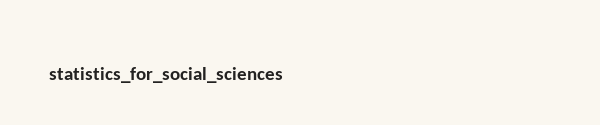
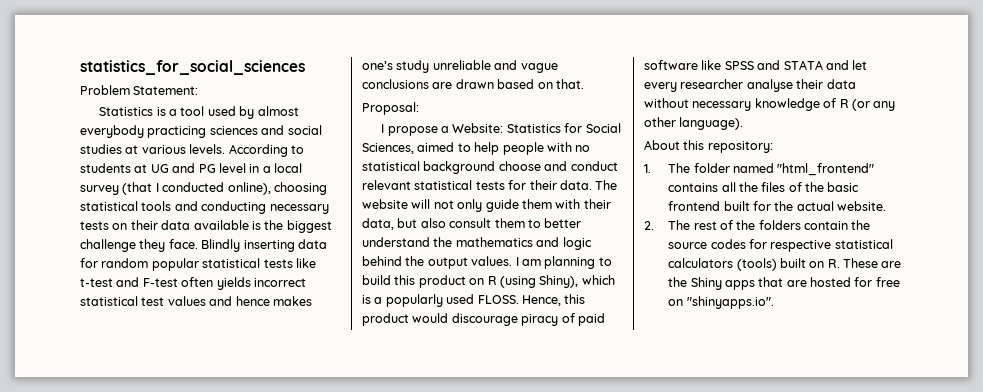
+ Problem Statement:
+ Statistics is a tool used by almost everybody practicing sciences and social studies at various levels. According to students at UG and PG level in a local survey (that I conducted online), choosing statistical tools and conducting necessary tests on their data available is the biggest challenge they face. Blindly inserting data for random popular statistical tests like t-test and F-test often yields incorrect statistical test values and hence makes one’s study unreliable and vague conclusions are drawn based on that.
+ Proposal:
+ I propose a Website: Statistics for Social Sciences, aimed to help people with no statistical background choose and conduct relevant statistical tests for their data. The website will not only guide them with their data, but also consult them to better understand the mathematics and logic behind the output values. I am planning to build this product on R (using Shiny), which is a popularly used FLOSS. Hence, this product would discourage piracy of paid software like SPSS and STATA and let every researcher analyse their data without necessary knowledge of R (or any other language).
+ About this repository:
+ 1. The folder named "html_frontend" contains all the files of the basic frontend built for the actual website.
+ 2. The rest of the folders contain the source codes for respective statistical calculators (tools) built on R. These are the Shiny apps that are hosted for free on "shinyapps.io".

